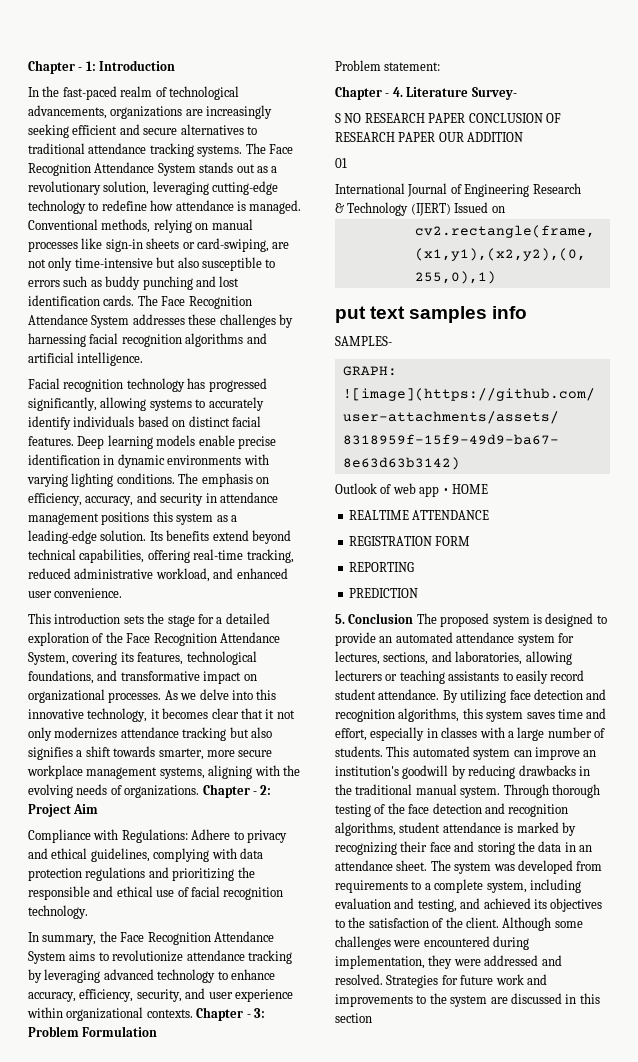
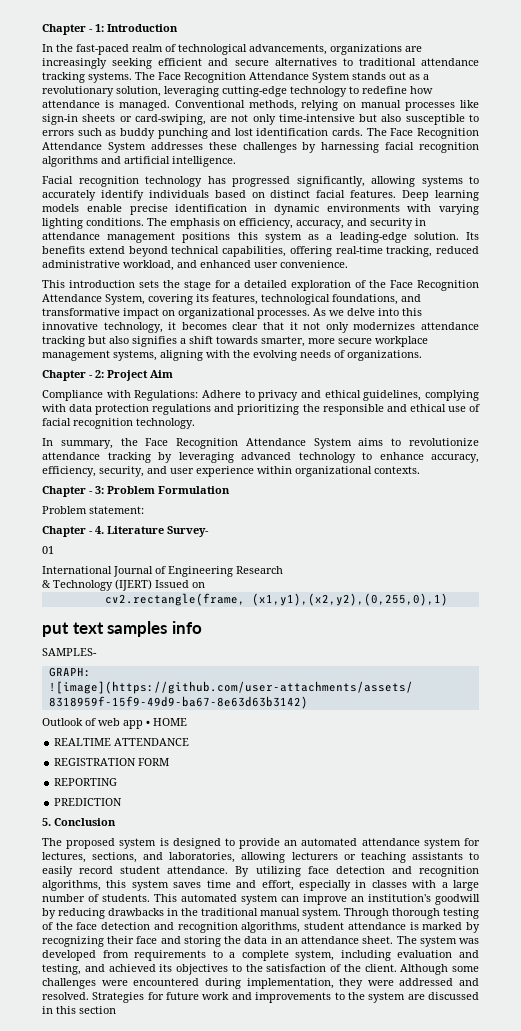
- As we delve into this innovative technology, it becomes clear that it not only modernizes attendance tracking but also signifies a shift towards smarter, more secure workplace management systems, aligning with the evolving needs of organizations. Chapter - 2: Project Aim
+ As we delve into this innovative technology, it becomes clear that it not only modernizes attendance tracking but also signifies a shift towards smarter, more secure workplace management systems, aligning with the evolving needs of organizations.
+ Chapter - 2: Project Aim
- In summary, the Face Recognition Attendance System aims to revolutionize attendance tracking by leveraging advanced technology to enhance accuracy, efficiency, security, and user experience within organizational contexts. Chapter - 3: Problem Formulation
+ In summary, the Face Recognition Attendance System aims to revolutionize attendance tracking by leveraging advanced technology to enhance accuracy, efficiency, security, and user experience within organizational contexts.
+ Chapter - 3: Problem Formulation
- S NO RESEARCH PAPER CONCLUSION OF RESEARCH PAPER OUR ADDITION
- 5. Conclusion The proposed system is designed to provide an automated attendance system for lectures, sections, and laboratories, allowing lecturers or teaching assistants to easily record student attendance.
+ 5. Conclusion
+ The proposed system is designed to provide an automated attendance system for lectures, sections, and laboratories, allowing lecturers or teaching assistants to easily record student attendance.

